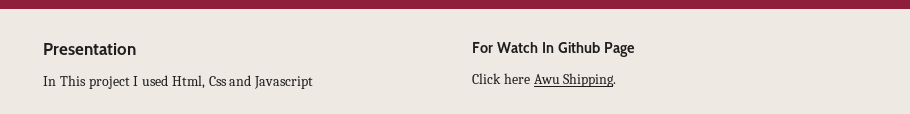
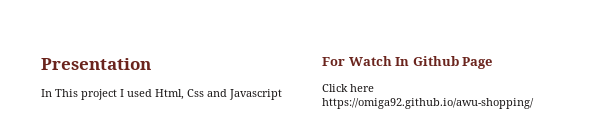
- Click here Awu Shipping.
+ Click here https://omiga92.github.io/awu-shopping/

